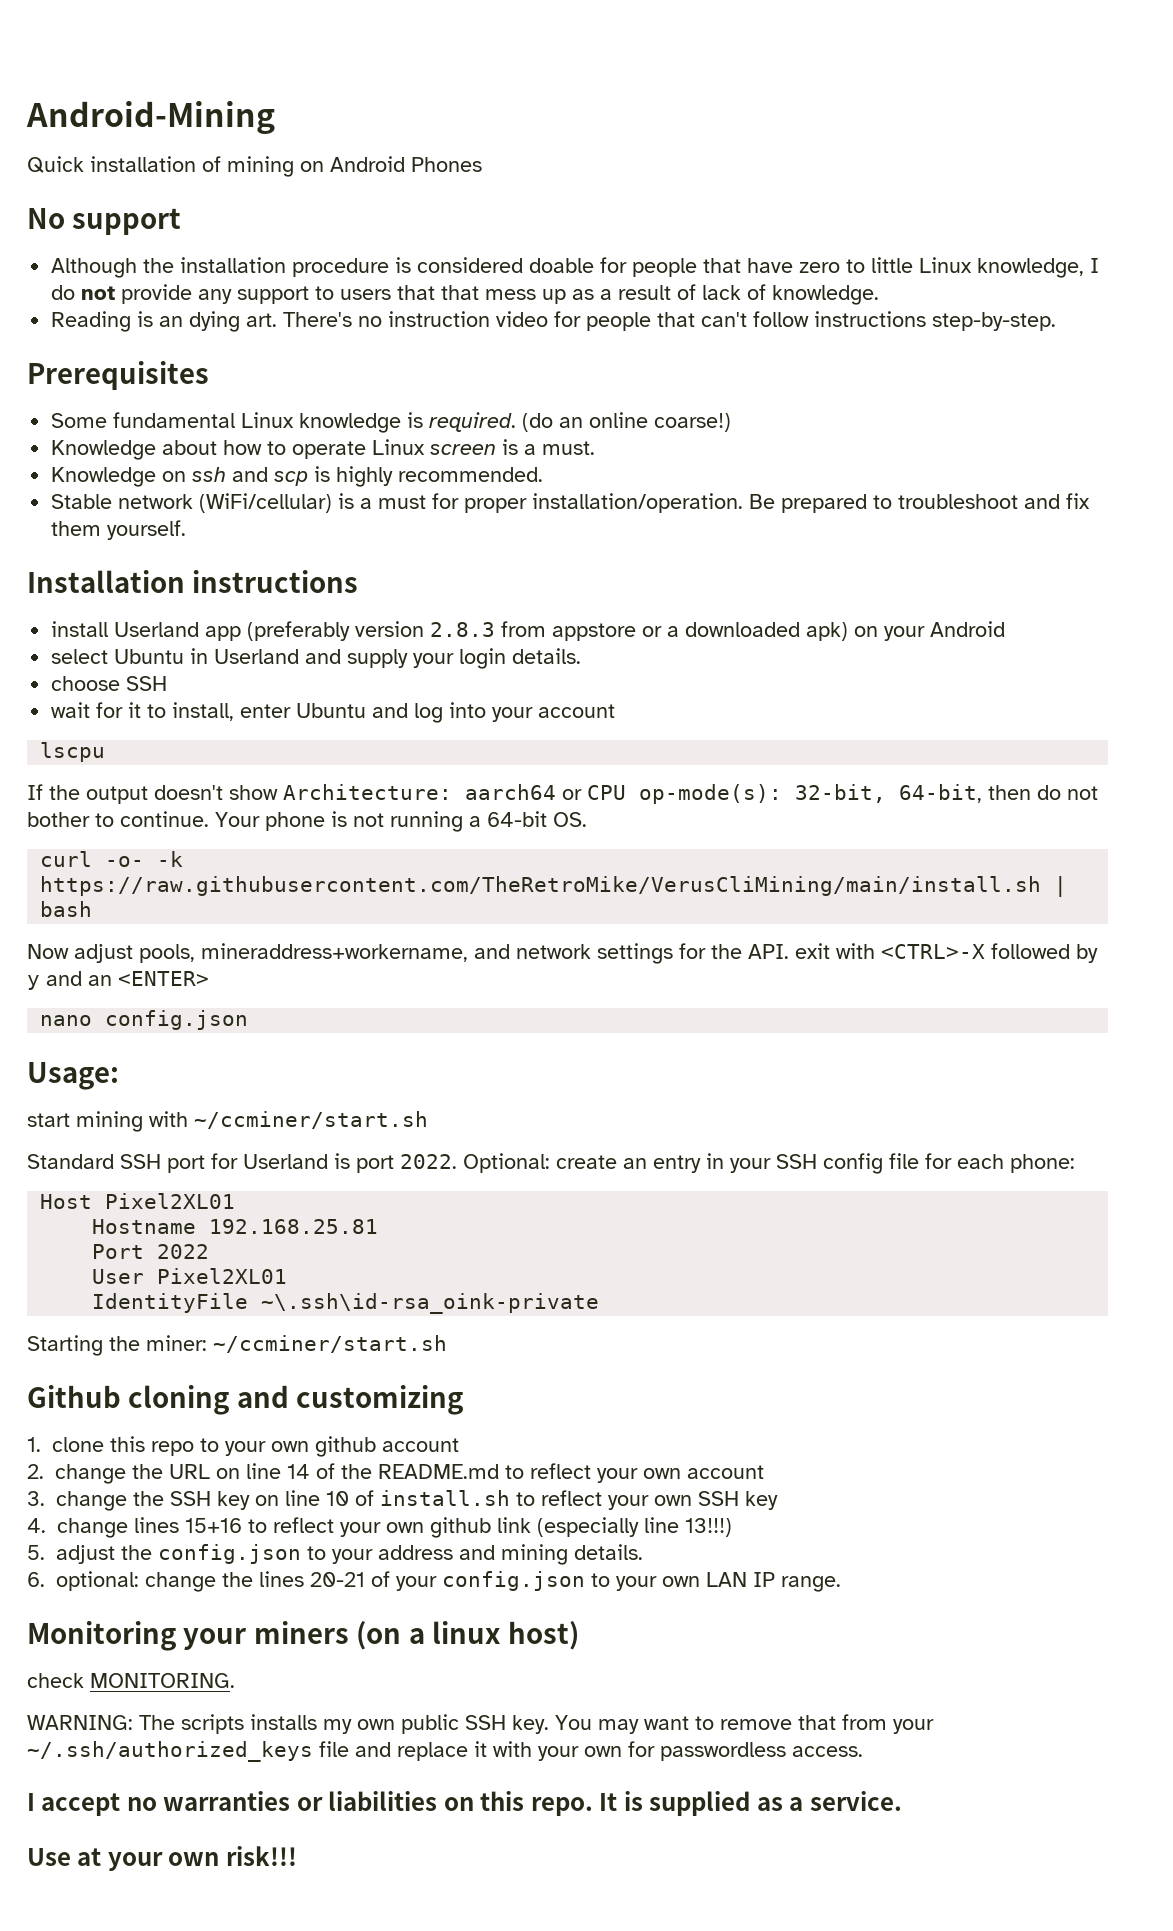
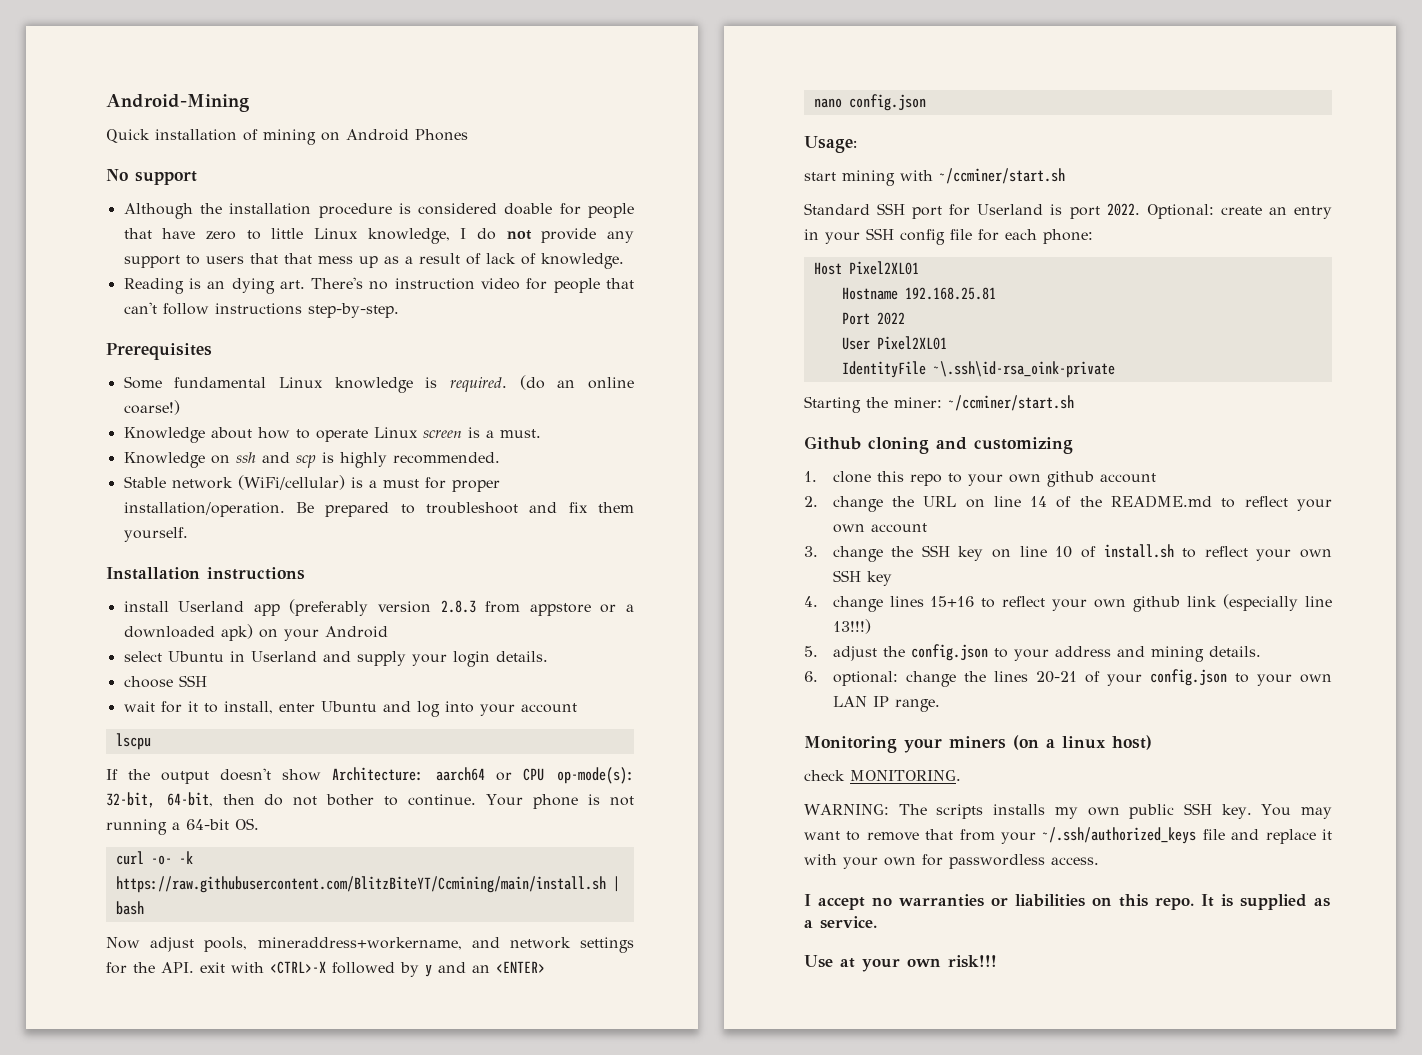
- curl -o- -k https://raw.githubusercontent.com/TheRetroMike/VerusCliMining/main/install.sh | bash
+ curl -o- -k https://raw.githubusercontent.com/BlitzBiteYT/Ccmining/main/install.sh | bash

